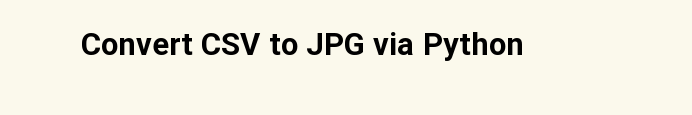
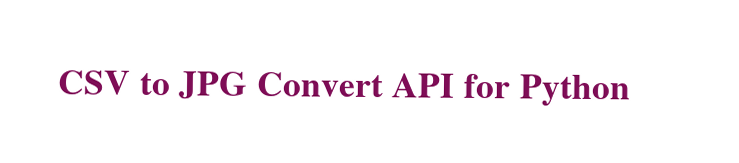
- Convert CSV to JPG via Python
+ CSV to JPG Convert API for Python

